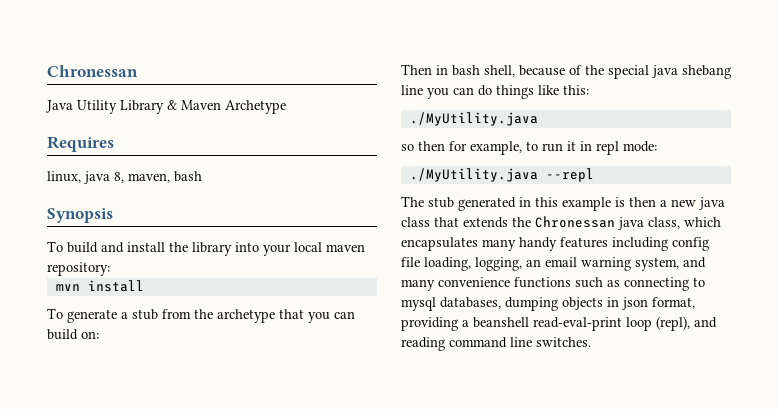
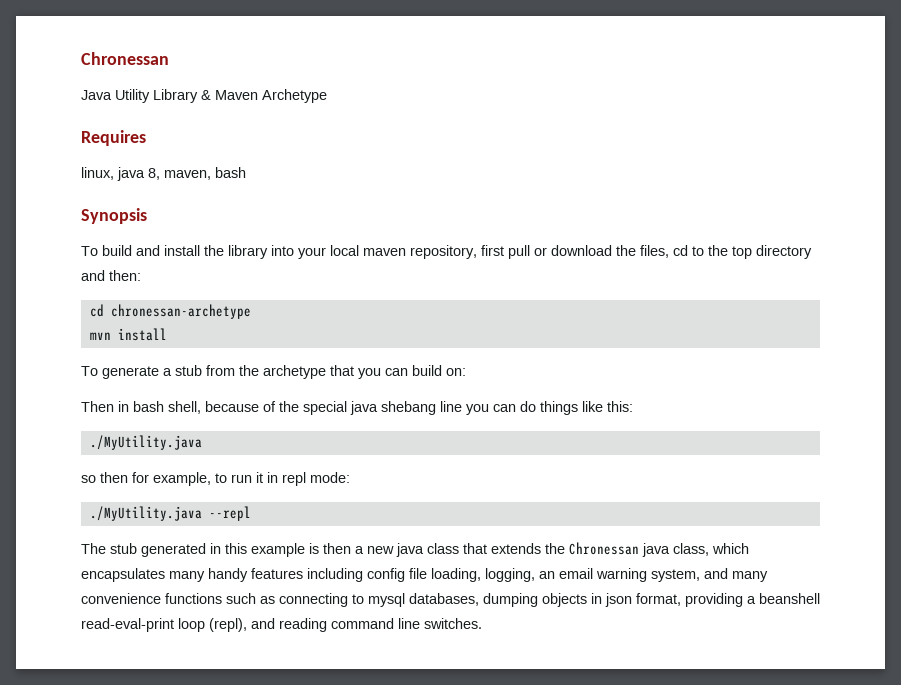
- To build and install the library into your local maven repository:
+ To build and install the library into your local maven repository, first pull or download the files, cd to the top directory and then:
+ cd chronessan-archetype

